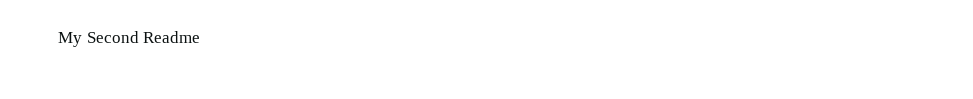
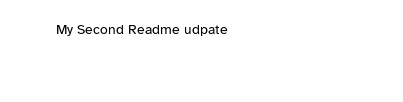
- My Second Readme
+ My Second Readme udpate

